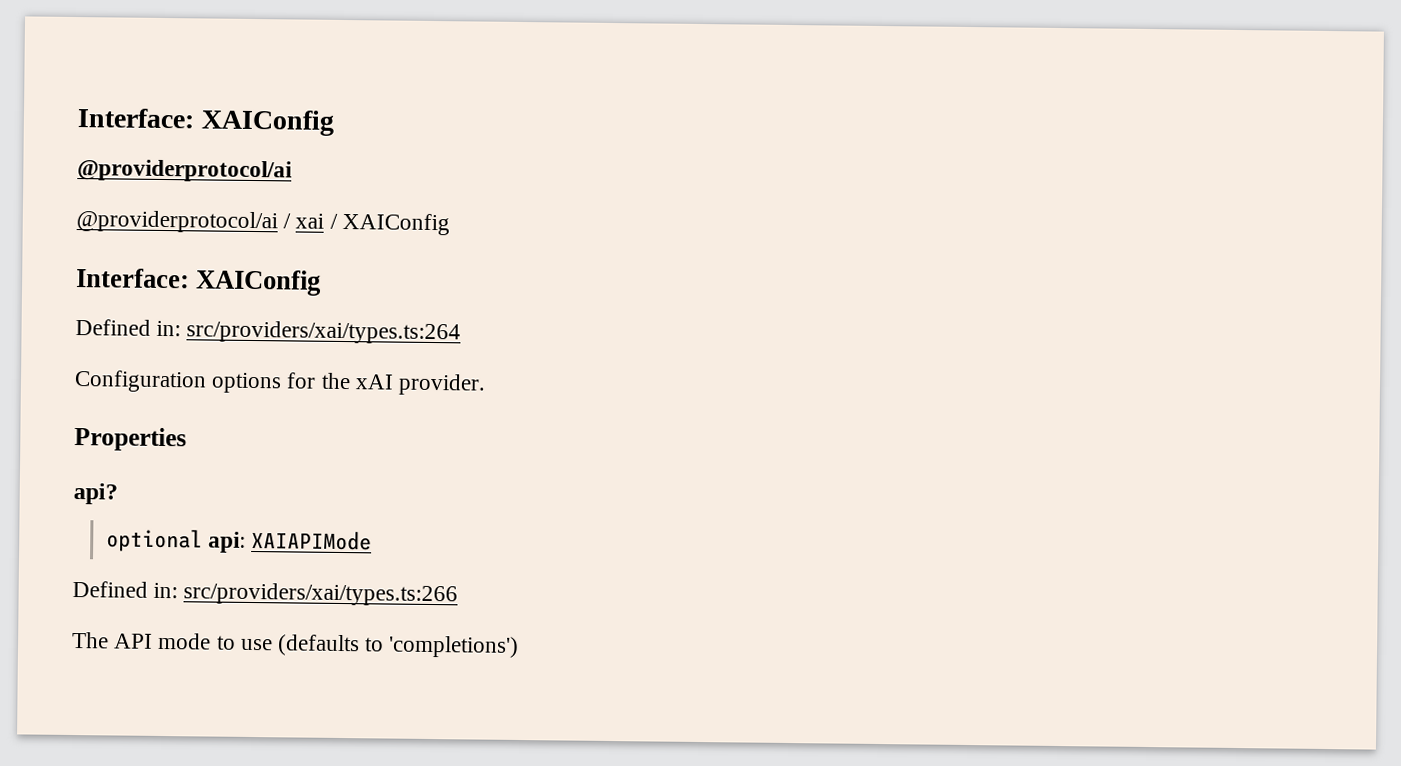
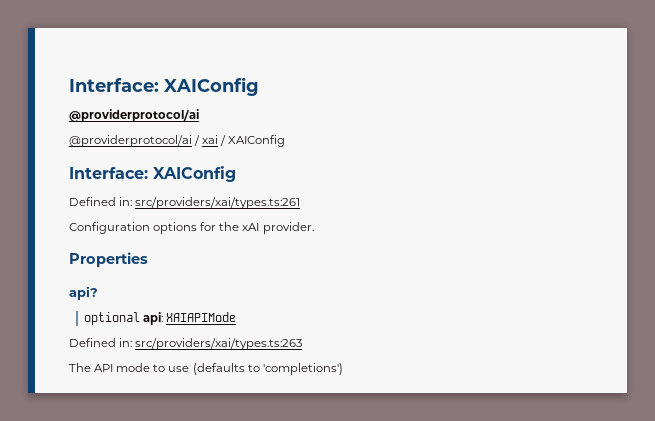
- Defined in: src/providers/xai/types.ts:264
+ Defined in: src/providers/xai/types.ts:261
- Defined in: src/providers/xai/types.ts:266
+ Defined in: src/providers/xai/types.ts:263

